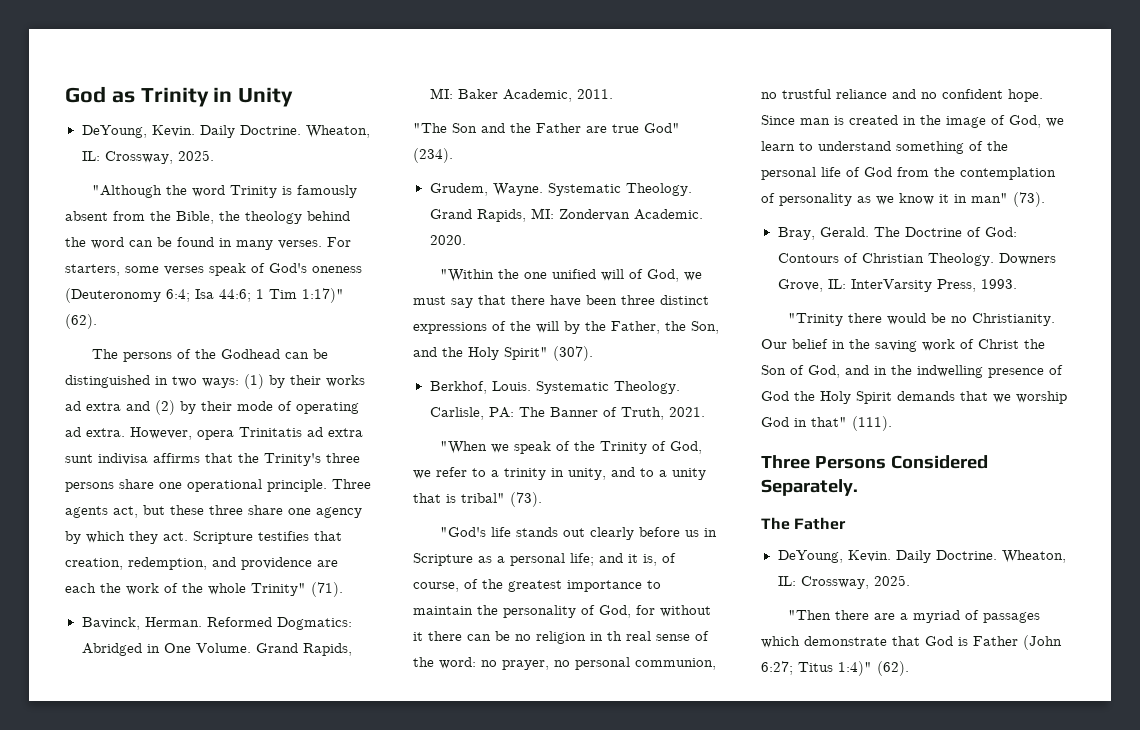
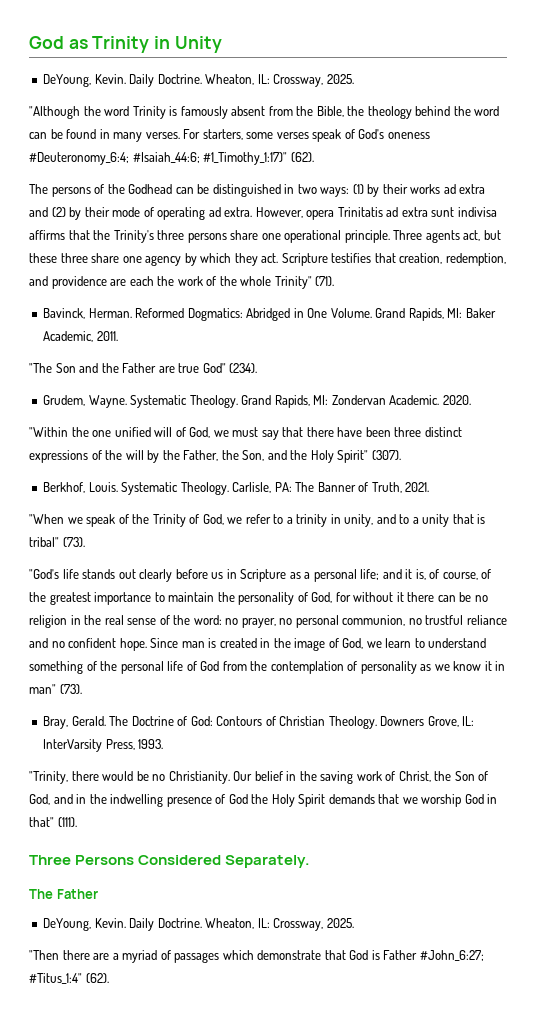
- For starters, some verses speak of God's oneness (Deuteronomy 6:4; Isa 44:6; 1 Tim 1:17)" (62).
+ For starters, some verses speak of God's oneness #Deuteronomy_6:4; #Isaiah_44:6; #1_Timothy_1:17)" (62).
- "God's life stands out clearly before us in Scripture as a personal life; and it is, of course, of the greatest importance to maintain the personality of God, for without it there can be no religion in th real sense of the word: no prayer, no personal communion, no trustful reliance and no confident hope.
+ "God's life stands out clearly before us in Scripture as a personal life; and it is, of course, of the greatest importance to maintain the personality of God, for without it there can be no religion in the real sense of the word: no prayer, no personal communion, no trustful reliance and no confident hope.
- "Trinity there would be no Christianity.
+ "Trinity, there would be no Christianity.
- Our belief in the saving work of Christ the Son of God, and in the indwelling presence of God the Holy Spirit demands that we worship God in that" (111).
+ Our belief in the saving work of Christ, the Son of God, and in the indwelling presence of God the Holy Spirit demands that we worship God in that" (111).
- "Then there are a myriad of passages which demonstrate that God is Father (John 6:27; Titus 1:4)" (62).
+ "Then there are a myriad of passages which demonstrate that God is Father #John_6:27; #Titus_1:4" (62).

